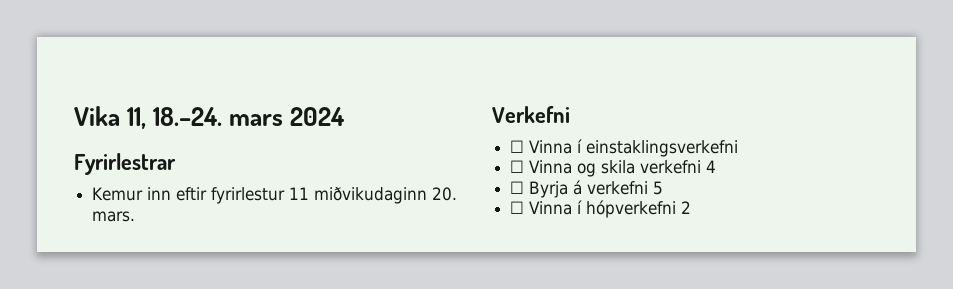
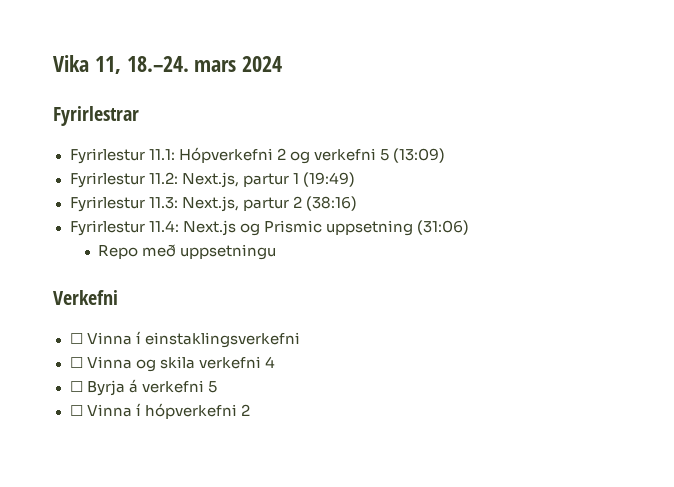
- Kemur inn eftir fyrirlestur 11 miðvikudaginn 20. mars.
+ Fyrirlestur 11.1: Hópverkefni 2 og verkefni 5 (13:09)
+ Fyrirlestur 11.2: Next.js, partur 1 (19:49)
+ Fyrirlestur 11.3: Next.js, partur 2 (38:16)
+ Fyrirlestur 11.4: Next.js og Prismic uppsetning (31:06)
+ Repo með uppsetningu

